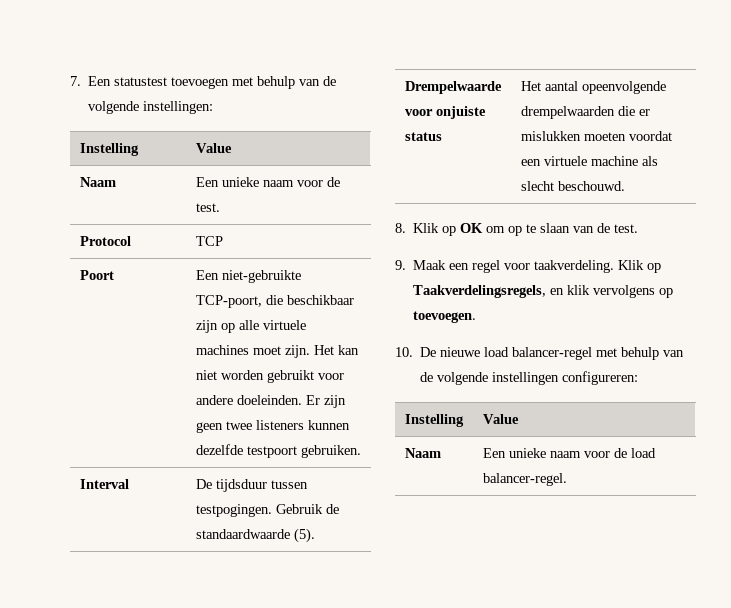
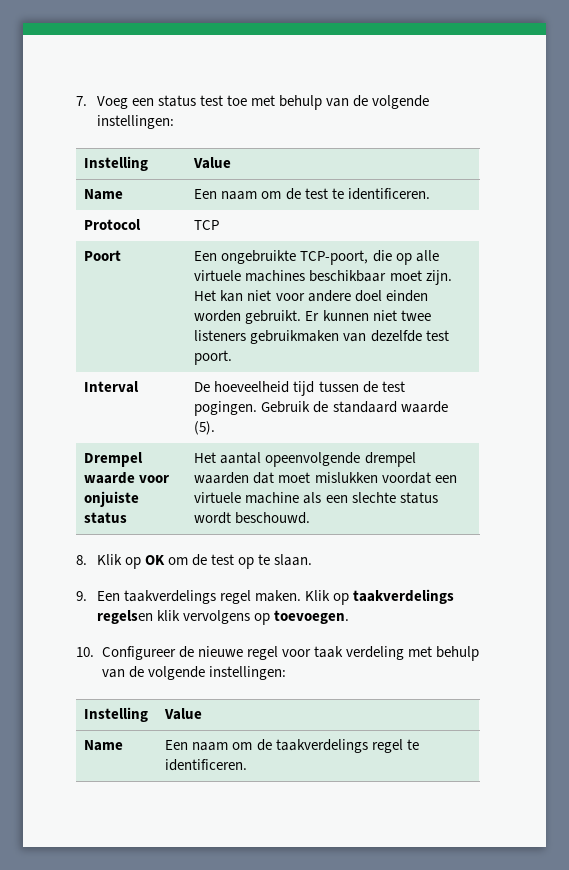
- 7. Een statustest toevoegen met behulp van de volgende instellingen:
+ 7. Voeg een status test toe met behulp van de volgende instellingen:
  Instelling | Value
- Naam | Een unieke naam voor de test.
+ Name | Een naam om de test te identificeren.
- Poort | Een niet-gebruikte TCP-poort, die beschikbaar zijn op alle virtuele machines moet zijn. Het kan niet worden gebruikt voor andere doeleinden. Er zijn geen twee listeners kunnen dezelfde testpoort gebruiken.
- Interval | De tijdsduur tussen testpogingen. Gebruik de standaardwaarde (5).
+ Poort | Een ongebruikte TCP-poort, die op alle virtuele machines beschikbaar moet zijn. Het kan niet voor andere doel einden worden gebruikt. Er kunnen niet twee listeners gebruikmaken van dezelfde test poort.
+ Interval | De hoeveelheid tijd tussen de test pogingen. Gebruik de standaard waarde (5).
- Drempelwaarde voor onjuiste status | Het aantal opeenvolgende drempelwaarden die er mislukken moeten voordat een virtuele machine als slecht beschouwd.
+ Drempel waarde voor onjuiste status | Het aantal opeenvolgende drempel waarden dat moet mislukken voordat een virtuele machine als een slechte status wordt beschouwd.
- 8. Klik op OK om op te slaan van de test.
- 9. Maak een regel voor taakverdeling. Klik op Taakverdelingsregels, en klik vervolgens op toevoegen.
+ 8. Klik op OK om de test op te slaan.
+ 9. Een taakverdelings regel maken. Klik op taakverdelings regelsen klik vervolgens op toevoegen.
- 10. De nieuwe load balancer-regel met behulp van de volgende instellingen configureren:
+ 10. Configureer de nieuwe regel voor taak verdeling met behulp van de volgende instellingen:
  Instelling | Value
- Naam | Een unieke naam voor de load balancer-regel.
+ Name | Een naam om de taakverdelings regel te identificeren.

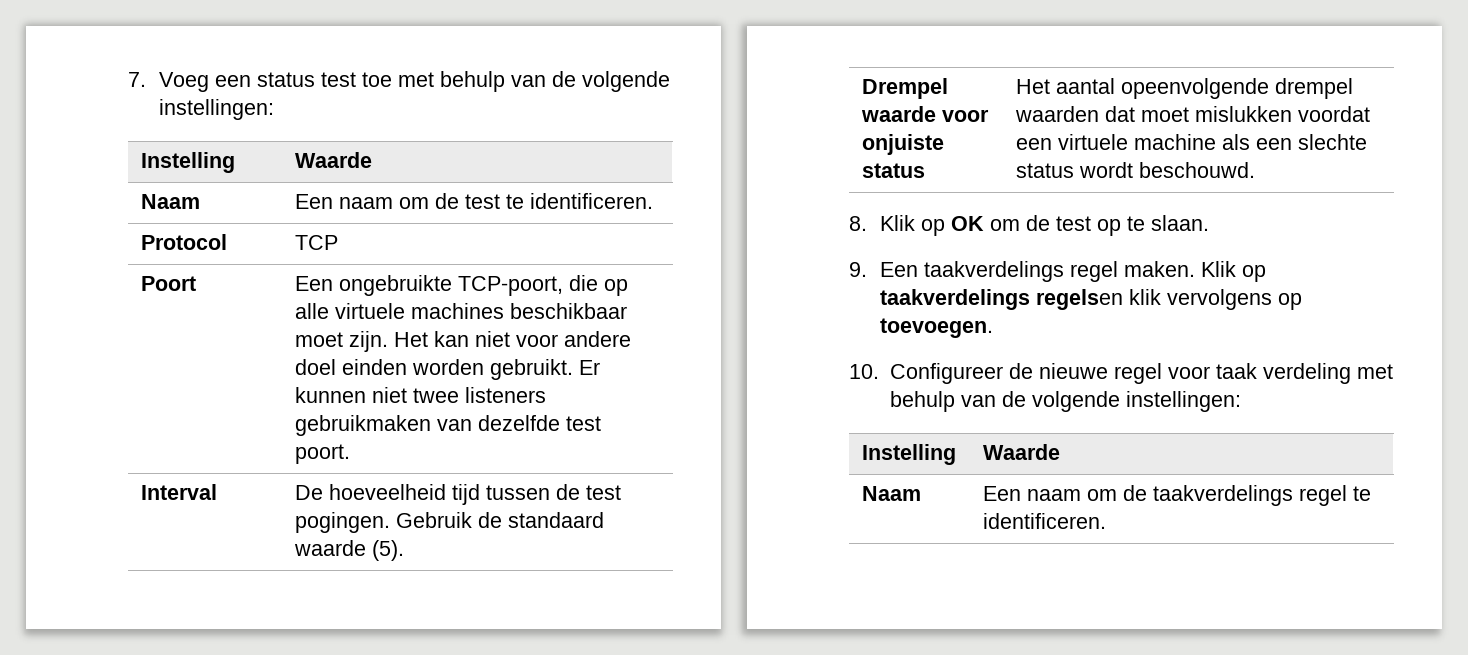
  7. Voeg een status test toe met behulp van de volgende instellingen:
- Instelling | Value
- Name | Een naam om de test te identificeren.
+ Instelling | Waarde
+ Naam | Een naam om de test te identificeren.
  10. Configureer de nieuwe regel voor taak verdeling met behulp van de volgende instellingen:
- Instelling | Value
- Name | Een naam om de taakverdelings regel te identificeren.
+ Instelling | Waarde
+ Naam | Een naam om de taakverdelings regel te identificeren.

